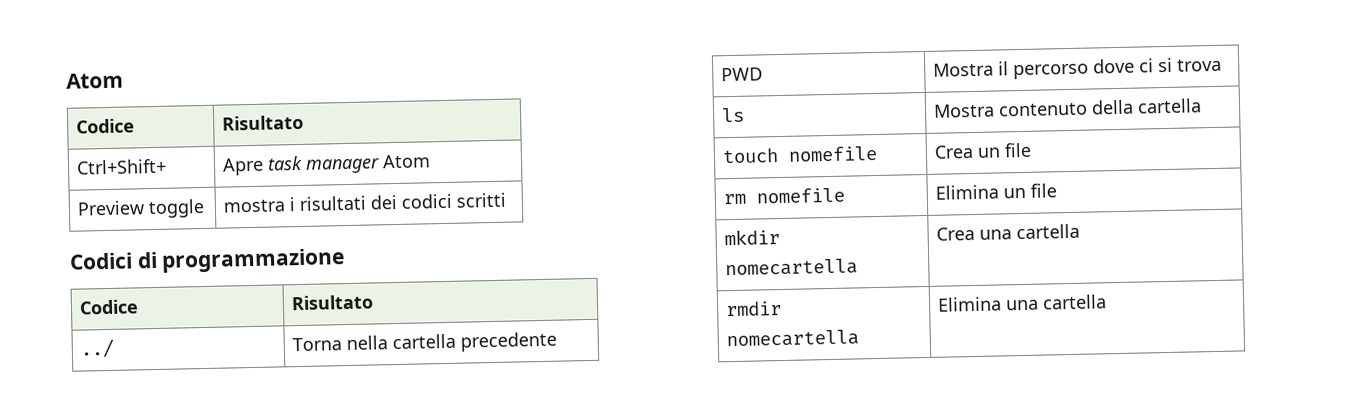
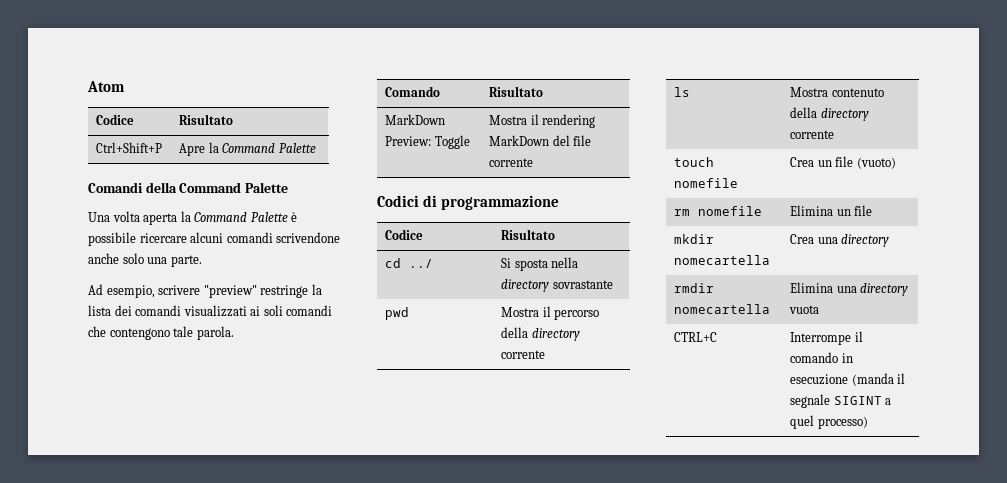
- Ctrl+Shift+ | Apre task manager Atom
- Preview toggle | mostra i risultati dei codici scritti
+ Ctrl+Shift+P | Apre la Command Palette
+ Comandi della Command Palette
+ Una volta aperta la Command Palette è possibile ricercare alcuni comandi scrivendone anche solo una parte.
+ Ad esempio, scrivere "preview" restringe la lista dei comandi visualizzati ai soli comandi che contengono tale parola.
+ Comando | Risultato
+ MarkDown Preview: Toggle | Mostra il rendering MarkDown del file corrente
- ../ | Torna nella cartella precedente
- PWD | Mostra il percorso dove ci si trova
+ cd ../ | Si sposta nella directory sovrastante
+ pwd | Mostra il percorso della directory corrente
- ls | Mostra contenuto della cartella
+ ls | Mostra contenuto della directory corrente
- touch nomefile | Crea un file
+ touch nomefile | Crea un file (vuoto)
- mkdir nomecartella | Crea una cartella
+ mkdir nomecartella | Crea una directory
- rmdir nomecartella | Elimina una cartella
+ rmdir nomecartella | Elimina una directory vuota
+ CTRL+C | Interrompe il comando in esecuzione (manda il segnale SIGINT a quel processo)

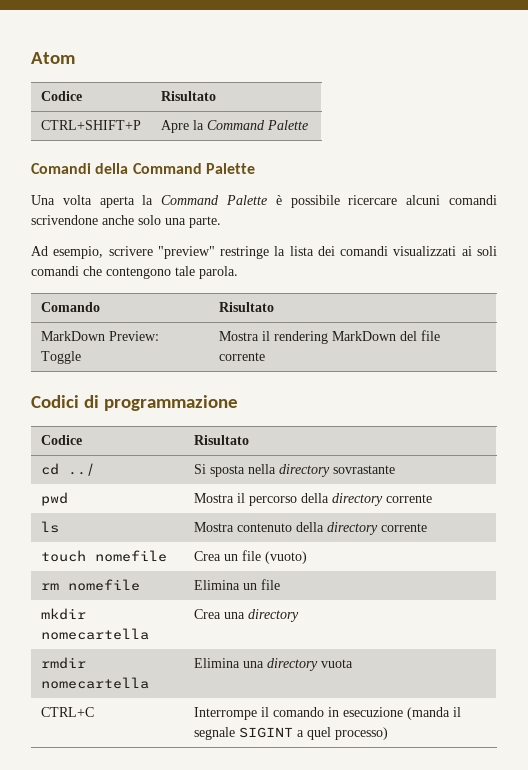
- Ctrl+Shift+P | Apre la Command Palette
+ CTRL+SHIFT+P | Apre la Command Palette

